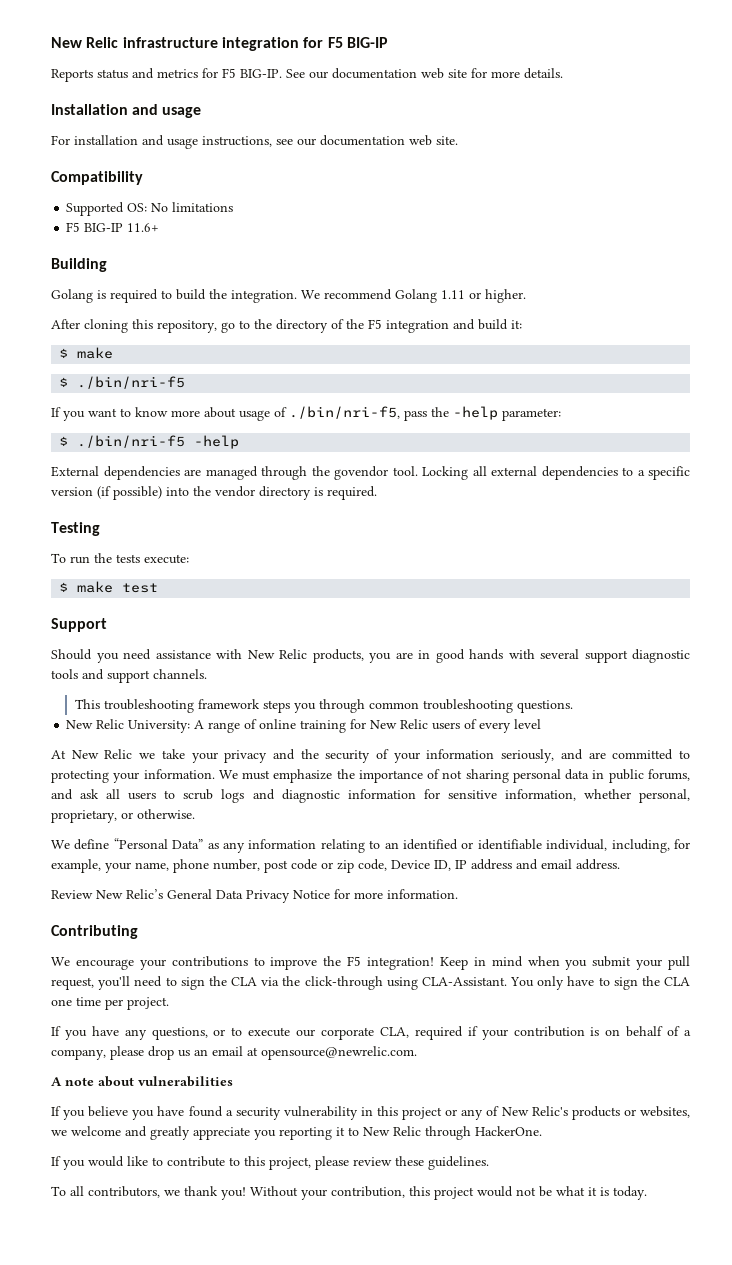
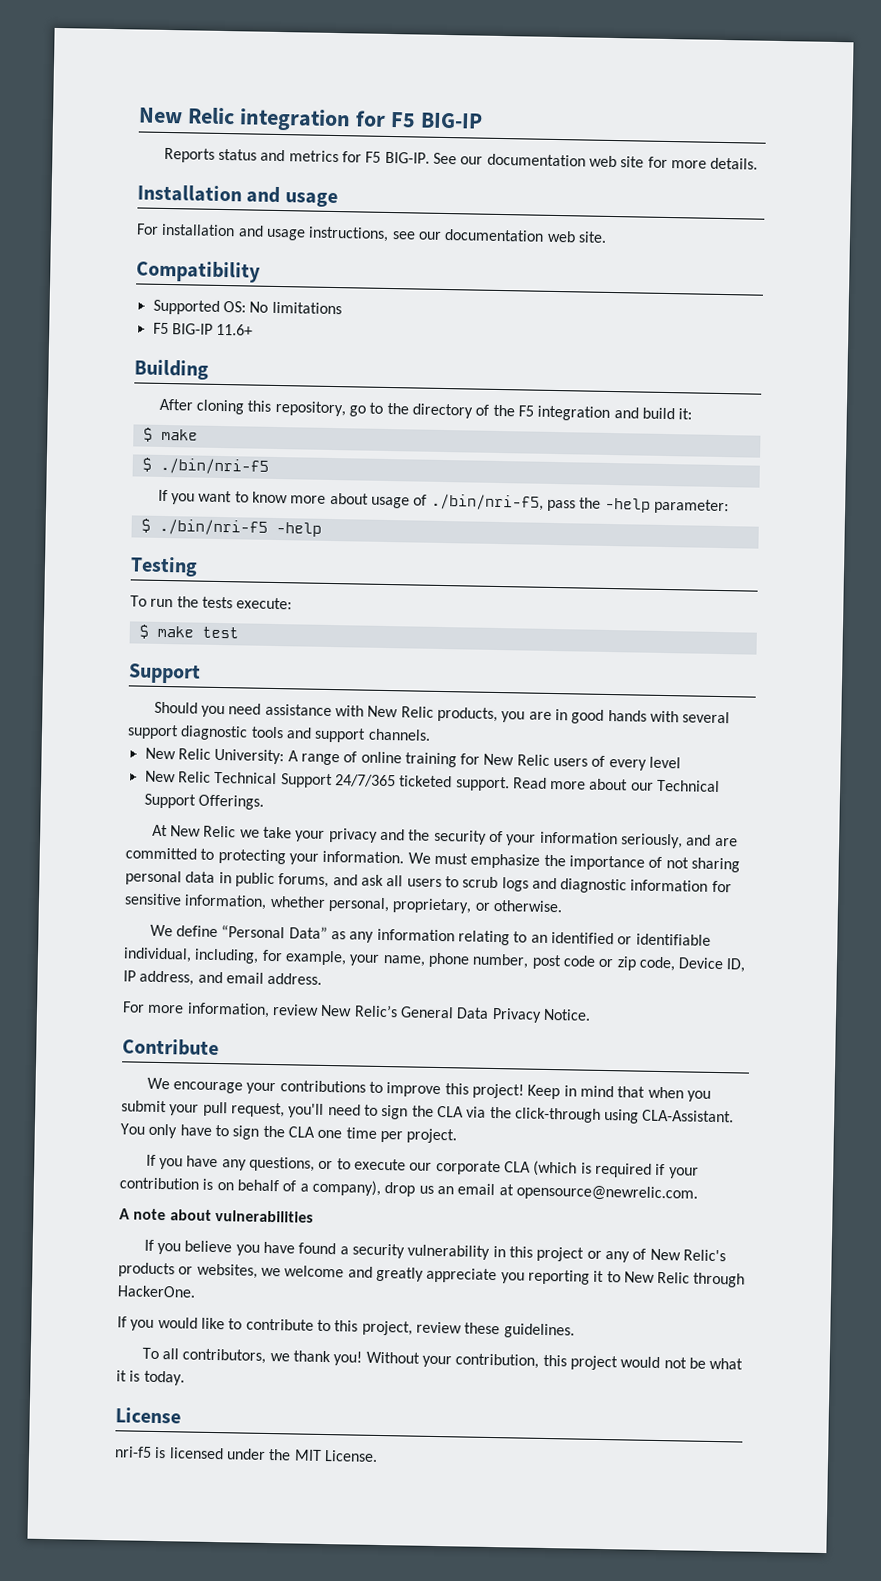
- New Relic infrastructure integration for F5 BIG-IP
+ New Relic integration for F5 BIG-IP
- Golang is required to build the integration. We recommend Golang 1.11 or higher.
- External dependencies are managed through the govendor tool. Locking all external dependencies to a specific version (if possible) into the vendor directory is required.
- This troubleshooting framework steps you through common troubleshooting questions.
+ New Relic Technical Support 24/7/365 ticketed support. Read more about our Technical Support Offerings.
- We define “Personal Data” as any information relating to an identified or identifiable individual, including, for example, your name, phone number, post code or zip code, Device ID, IP address and email address.
+ We define “Personal Data” as any information relating to an identified or identifiable individual, including, for example, your name, phone number, post code or zip code, Device ID, IP address, and email address.
- Review New Relic’s General Data Privacy Notice for more information.
- Contributing
+ For more information, review New Relic’s General Data Privacy Notice.
+ Contribute
- We encourage your contributions to improve the F5 integration!
+ We encourage your contributions to improve this project!
- Keep in mind when you submit your pull request, you'll need to sign the CLA via the click-through using CLA-Assistant.
+ Keep in mind that when you submit your pull request, you'll need to sign the CLA via the click-through using CLA-Assistant.
- If you have any questions, or to execute our corporate CLA, required if your contribution is on behalf of a company, please drop us an email at opensource@newrelic.com.
+ If you have any questions, or to execute our corporate CLA (which is required if your contribution is on behalf of a company), drop us an email at opensource@newrelic.com.
- If you would like to contribute to this project, please review these guidelines.
+ If you would like to contribute to this project, review these guidelines.
+ License
+ nri-f5 is licensed under the MIT License.

